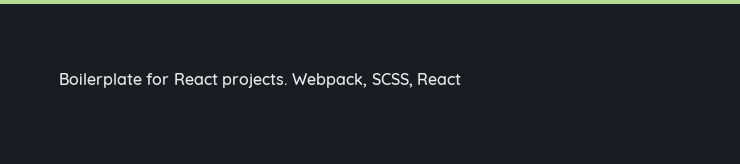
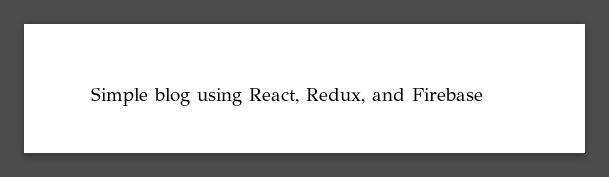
- Boilerplate for React projects. Webpack, SCSS, React
+ Simple blog using React, Redux, and Firebase

